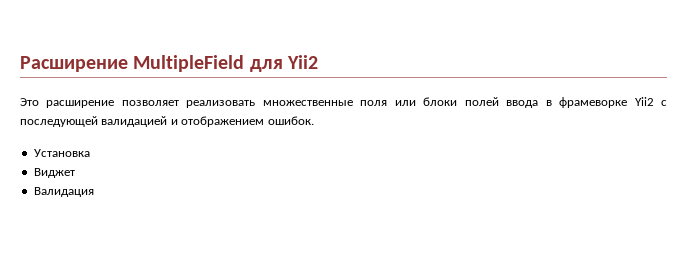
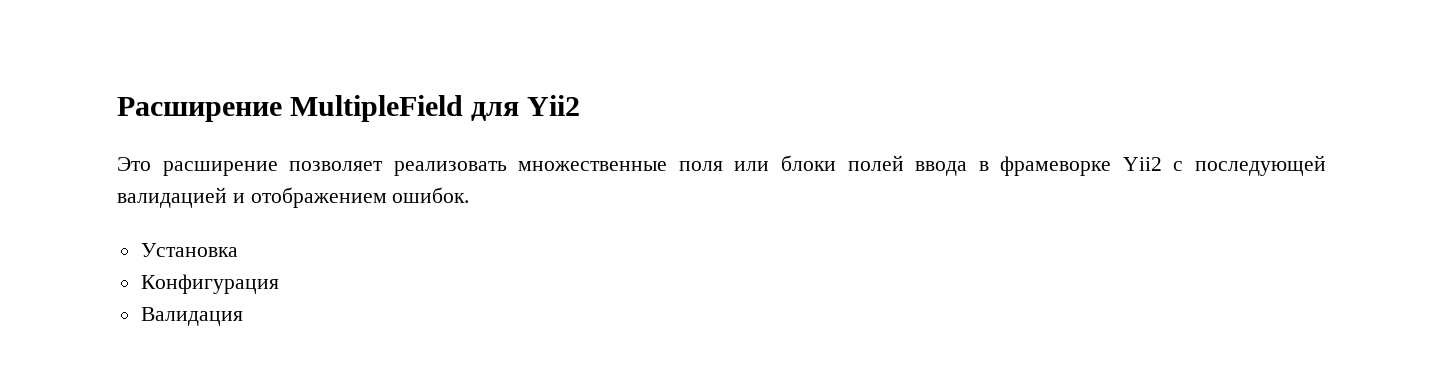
- Виджет
+ Конфигурация

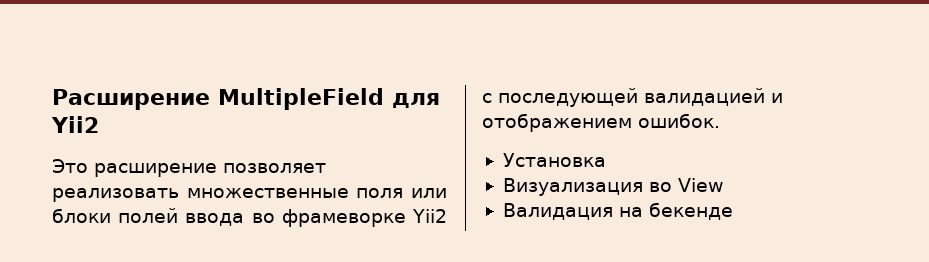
- Это расширение позволяет реализовать множественные поля или блоки полей ввода в фрамеворке Yii2 с последующей валидацией и отображением ошибок.
+ Это расширение позволяет реализовать множественные поля или блоки полей ввода во фрамеворке Yii2 с последующей валидацией и отображением ошибок.
- Конфигурация
+ Визуализация во View
- Валидация
+ Валидация на бекенде

